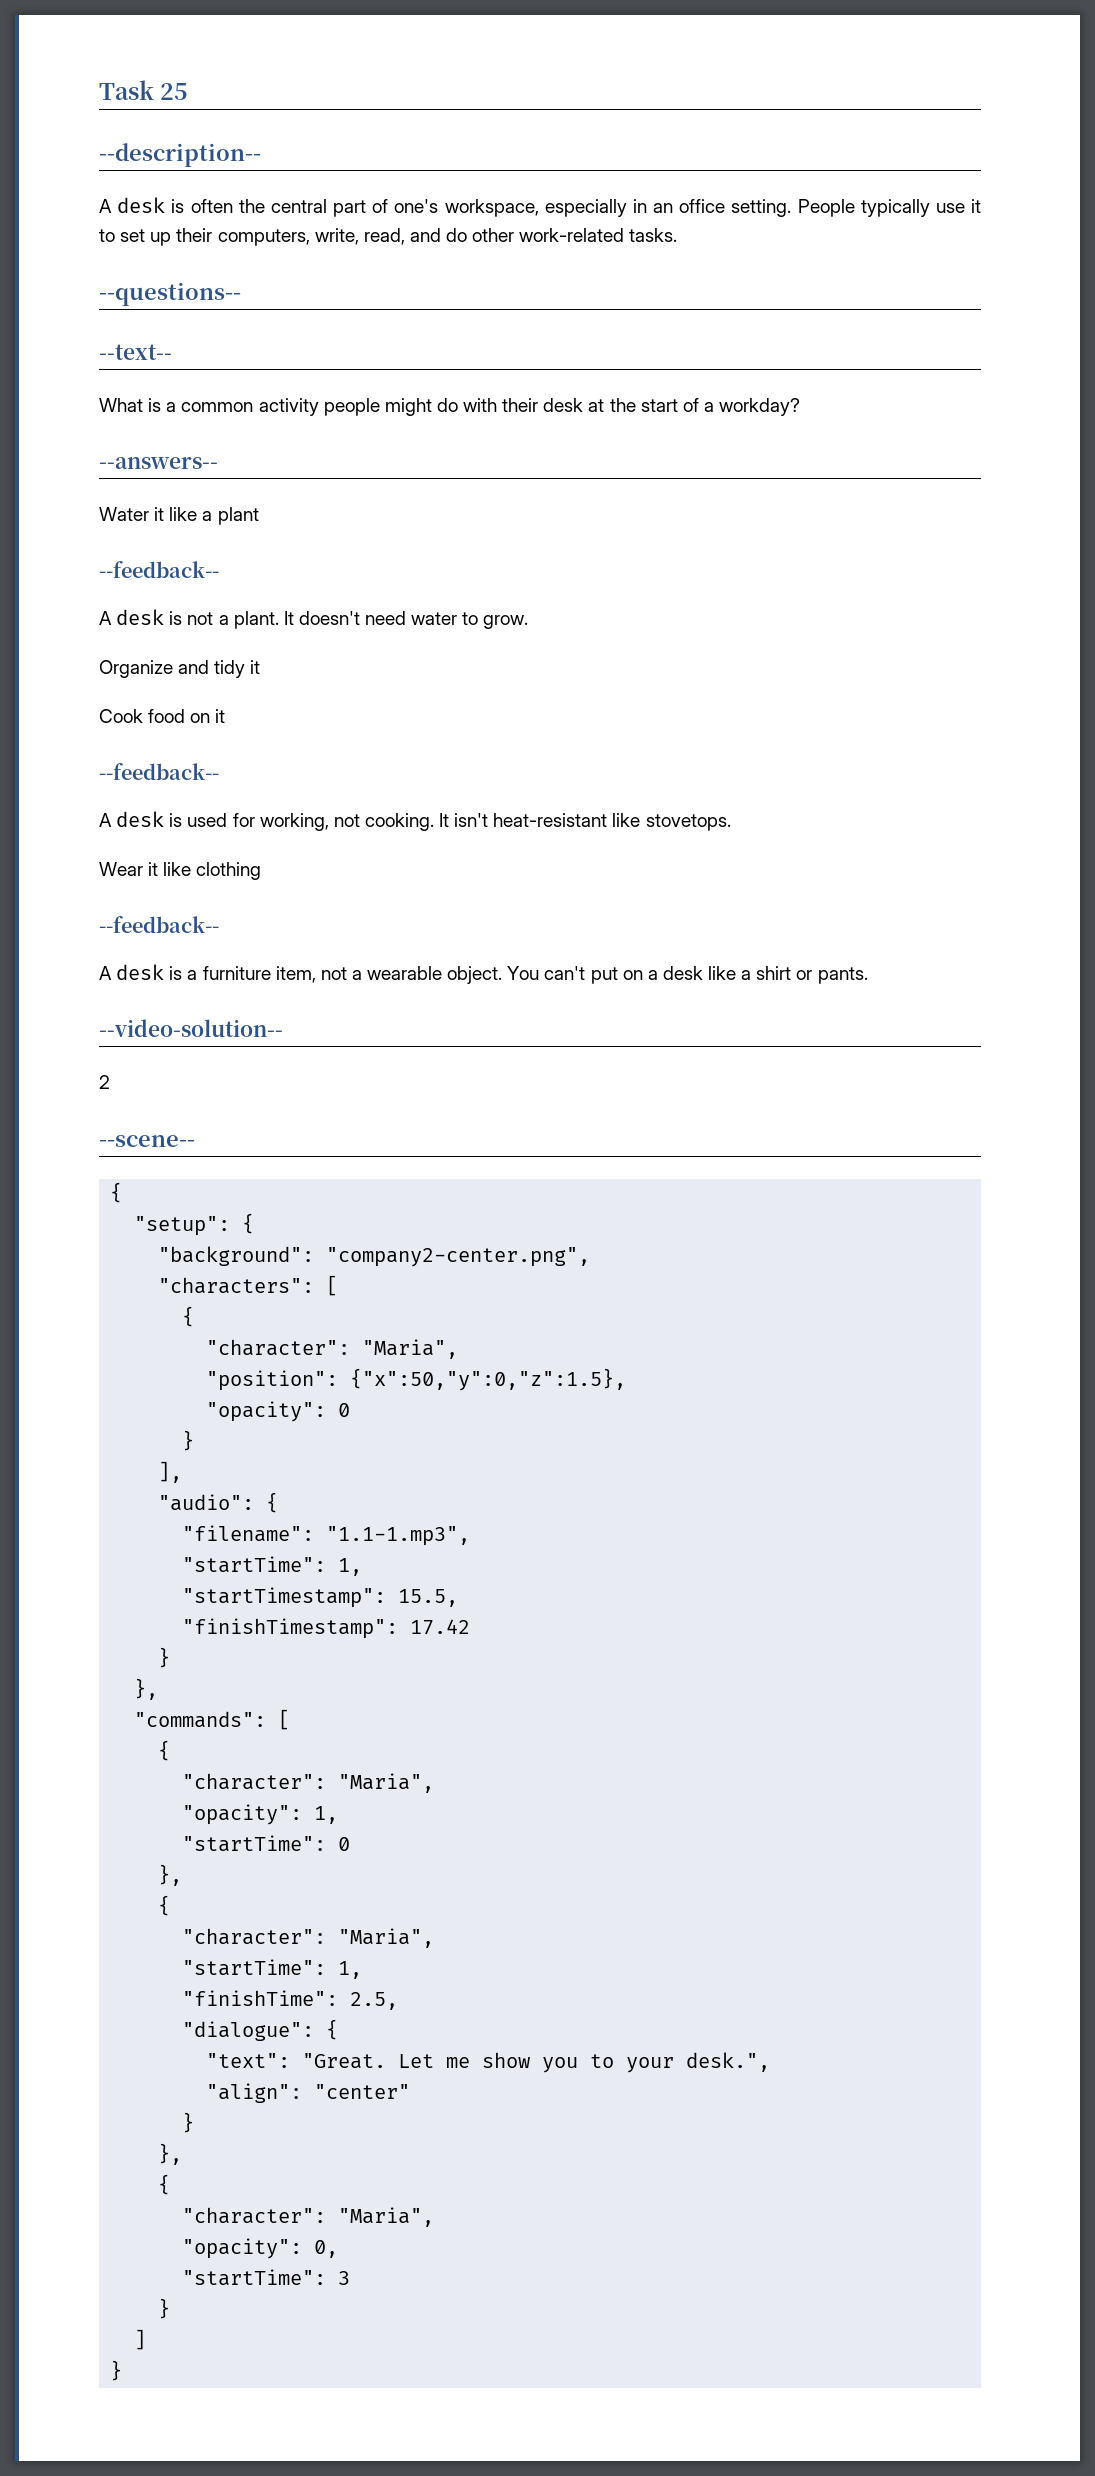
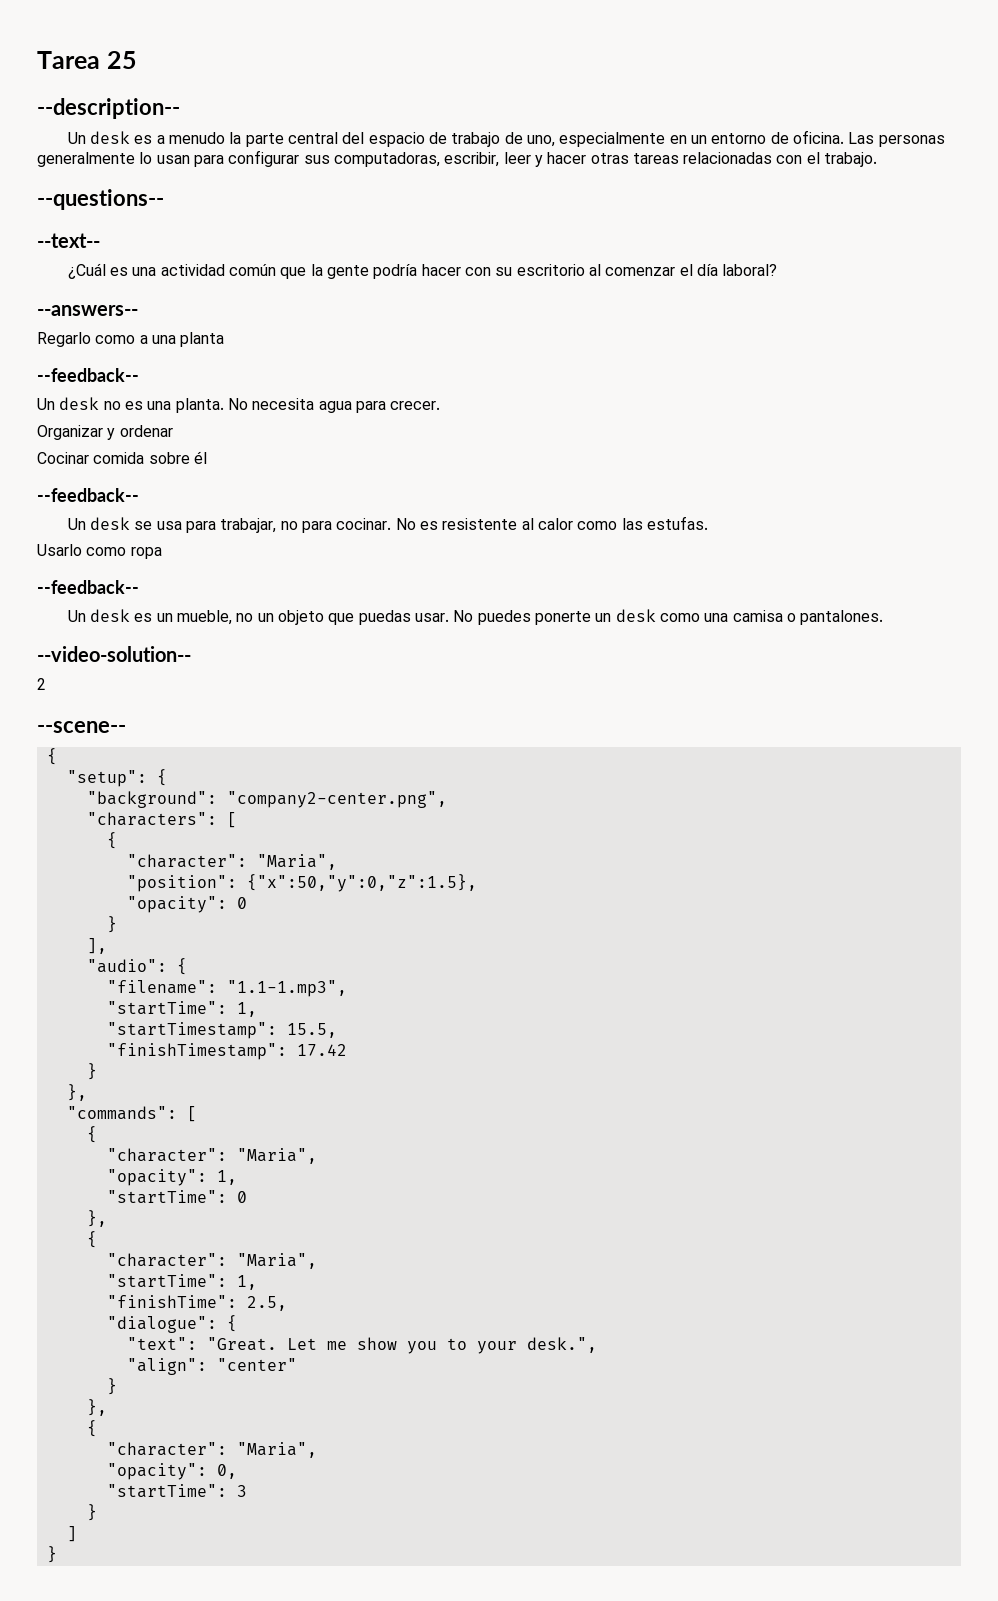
- Task 25
+ Tarea 25
- A desk is often the central part of one's workspace, especially in an office setting. People typically use it to set up their computers, write, read, and do other work-related tasks.
+ Un desk es a menudo la parte central del espacio de trabajo de uno, especialmente en un entorno de oficina. Las personas generalmente lo usan para configurar sus computadoras, escribir, leer y hacer otras tareas relacionadas con el trabajo.
  --questions--
  --text--
- What is a common activity people might do with their desk at the start of a workday?
+ ¿Cuál es una actividad común que la gente podría hacer con su escritorio al comenzar el día laboral?
  --answers--
- Water it like a plant
+ Regarlo como a una planta
  --feedback--
- A desk is not a plant. It doesn't need water to grow.
- Organize and tidy it
- Cook food on it
+ Un desk no es una planta. No necesita agua para crecer.
+ Organizar y ordenar
+ Cocinar comida sobre él
  --feedback--
- A desk is used for working, not cooking. It isn't heat-resistant like stovetops.
- Wear it like clothing
+ Un desk se usa para trabajar, no para cocinar. No es resistente al calor como las estufas.
+ Usarlo como ropa
  --feedback--
- A desk is a furniture item, not a wearable object. You can't put on a desk like a shirt or pants.
+ Un desk es un mueble, no un objeto que puedas usar. No puedes ponerte un desk como una camisa o pantalones.

